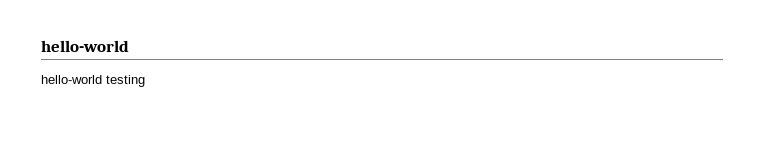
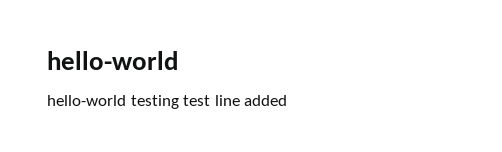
- hello-world testing
+ hello-world testing test line added

